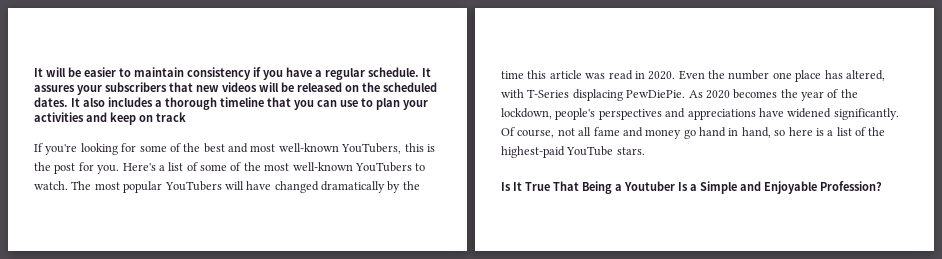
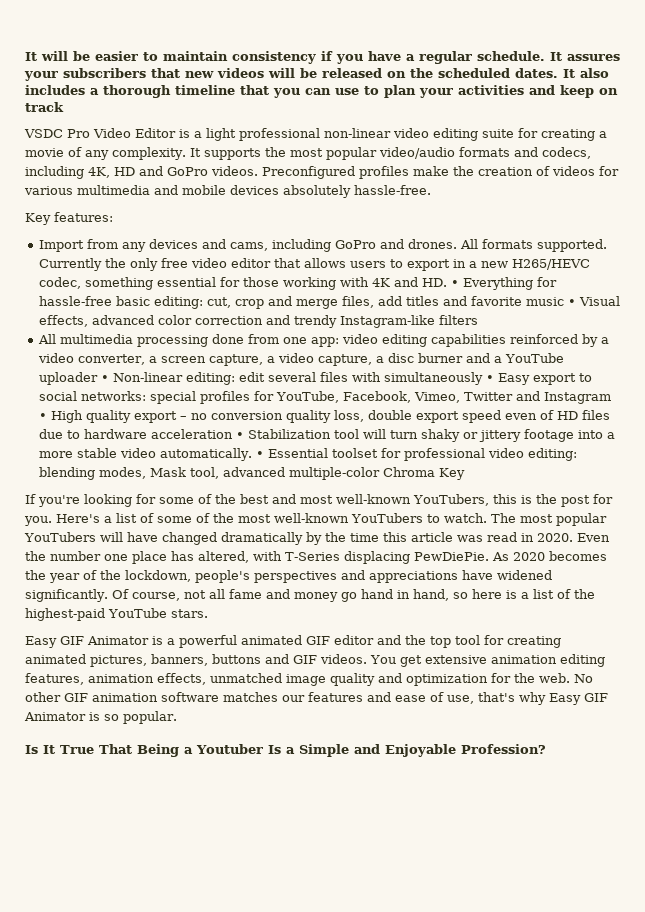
+ VSDC Pro Video Editor is a light professional non-linear video editing suite for creating a movie of any complexity. It supports the most popular video/audio formats and codecs, including 4K, HD and GoPro videos. Preconfigured profiles make the creation of videos for various multimedia and mobile devices absolutely hassle-free.
+ Key features:
+ Import from any devices and cams, including GoPro and drones. All formats supported. Сurrently the only free video editor that allows users to export in a new H265/HEVC codec, something essential for those working with 4K and HD. • Everything for hassle-free basic editing: cut, crop and merge files, add titles and favorite music • Visual effects, advanced color correction and trendy Instagram-like filters
+ All multimedia processing done from one app: video editing capabilities reinforced by a video converter, a screen capture, a video capture, a disc burner and a YouTube uploader • Non-linear editing: edit several files with simultaneously • Easy export to social networks: special profiles for YouTube, Facebook, Vimeo, Twitter and Instagram • High quality export – no conversion quality loss, double export speed even of HD files due to hardware acceleration • Stabilization tool will turn shaky or jittery footage into a more stable video automatically. • Essential toolset for professional video editing: blending modes, Mask tool, advanced multiple-color Chroma Key
+ Easy GIF Animator is a powerful animated GIF editor and the top tool for creating animated pictures, banners, buttons and GIF videos. You get extensive animation editing features, animation effects, unmatched image quality and optimization for the web. No other GIF animation software matches our features and ease of use, that's why Easy GIF Animator is so popular.

